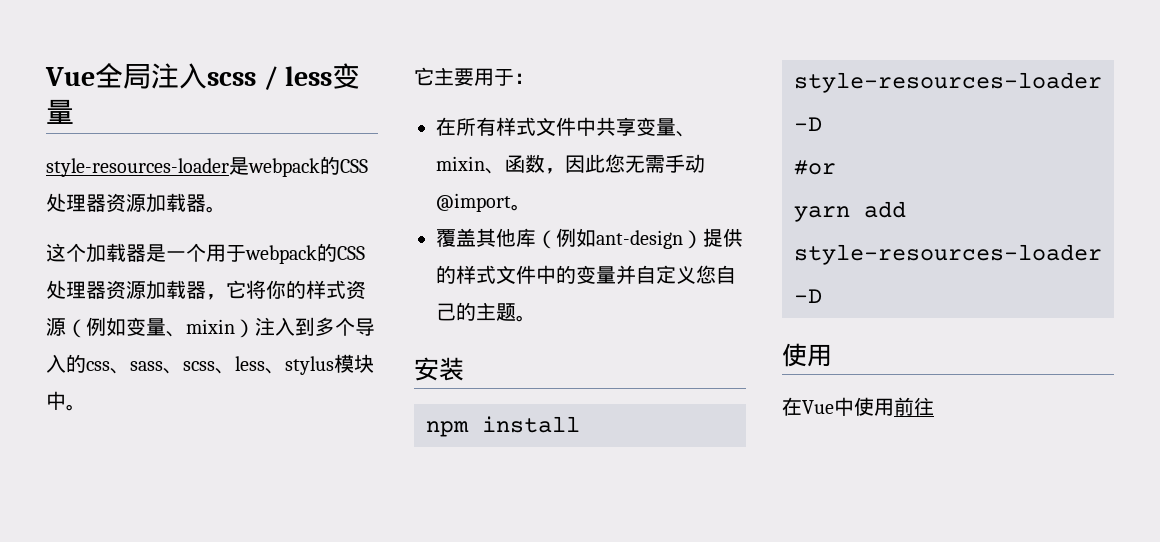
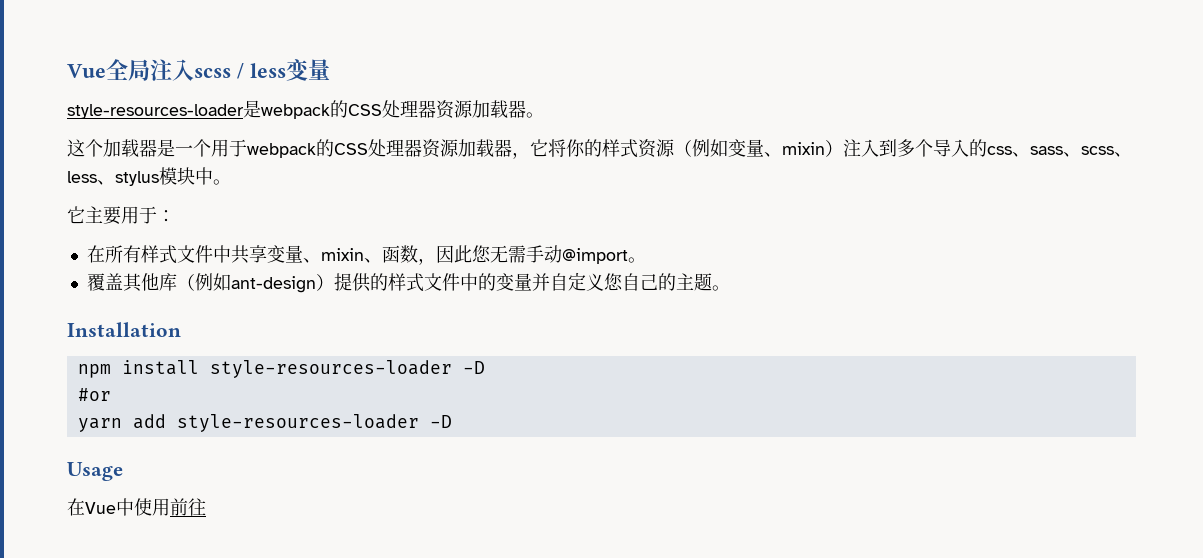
- 安装
+ Installation
  yarn add style-resources-loader -D
- 使用
+ Usage

